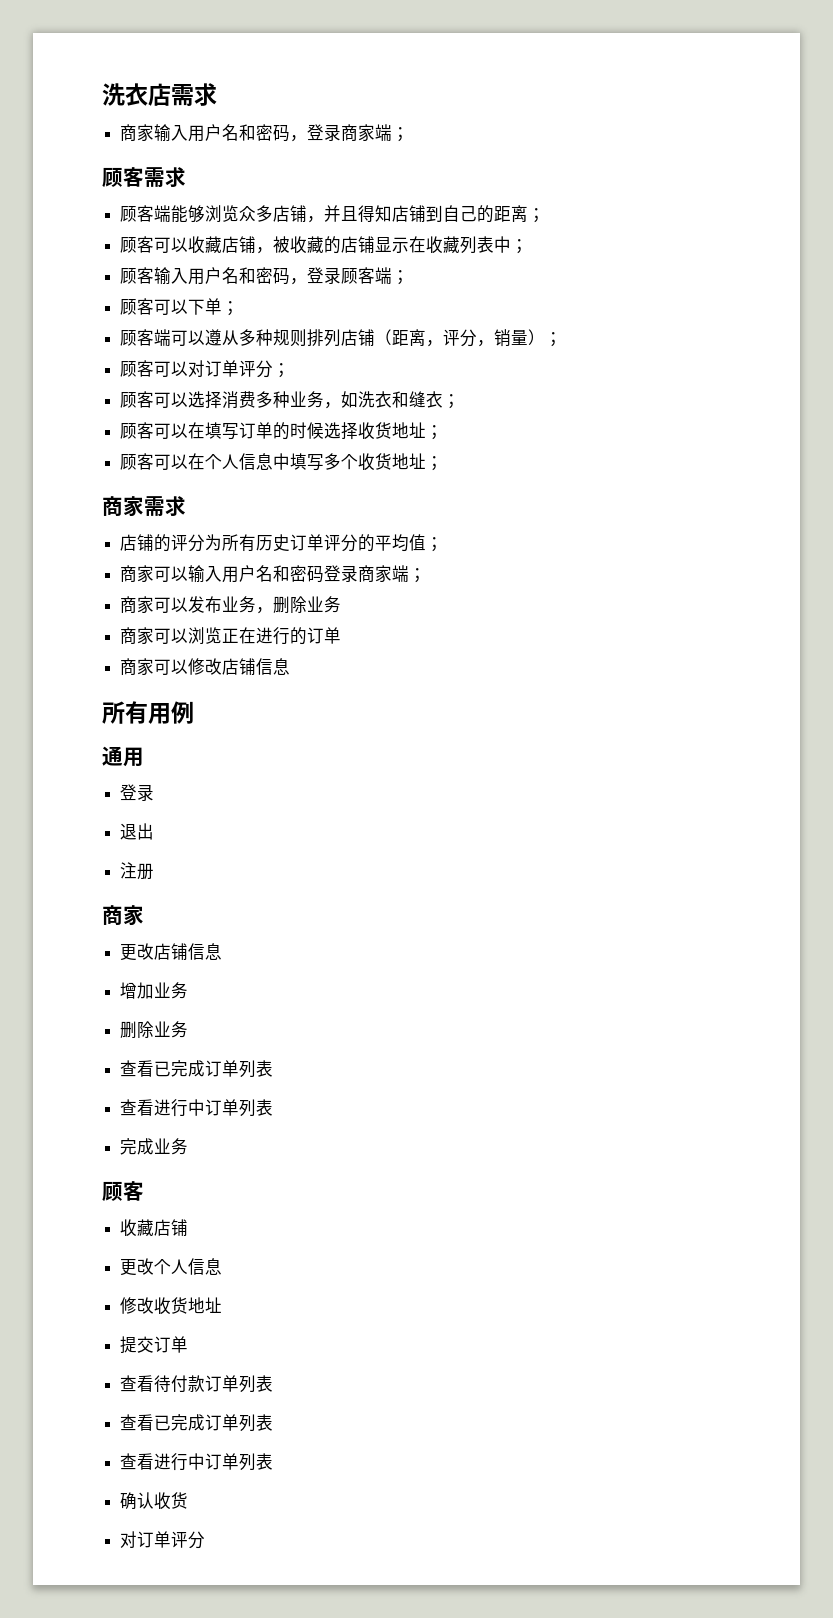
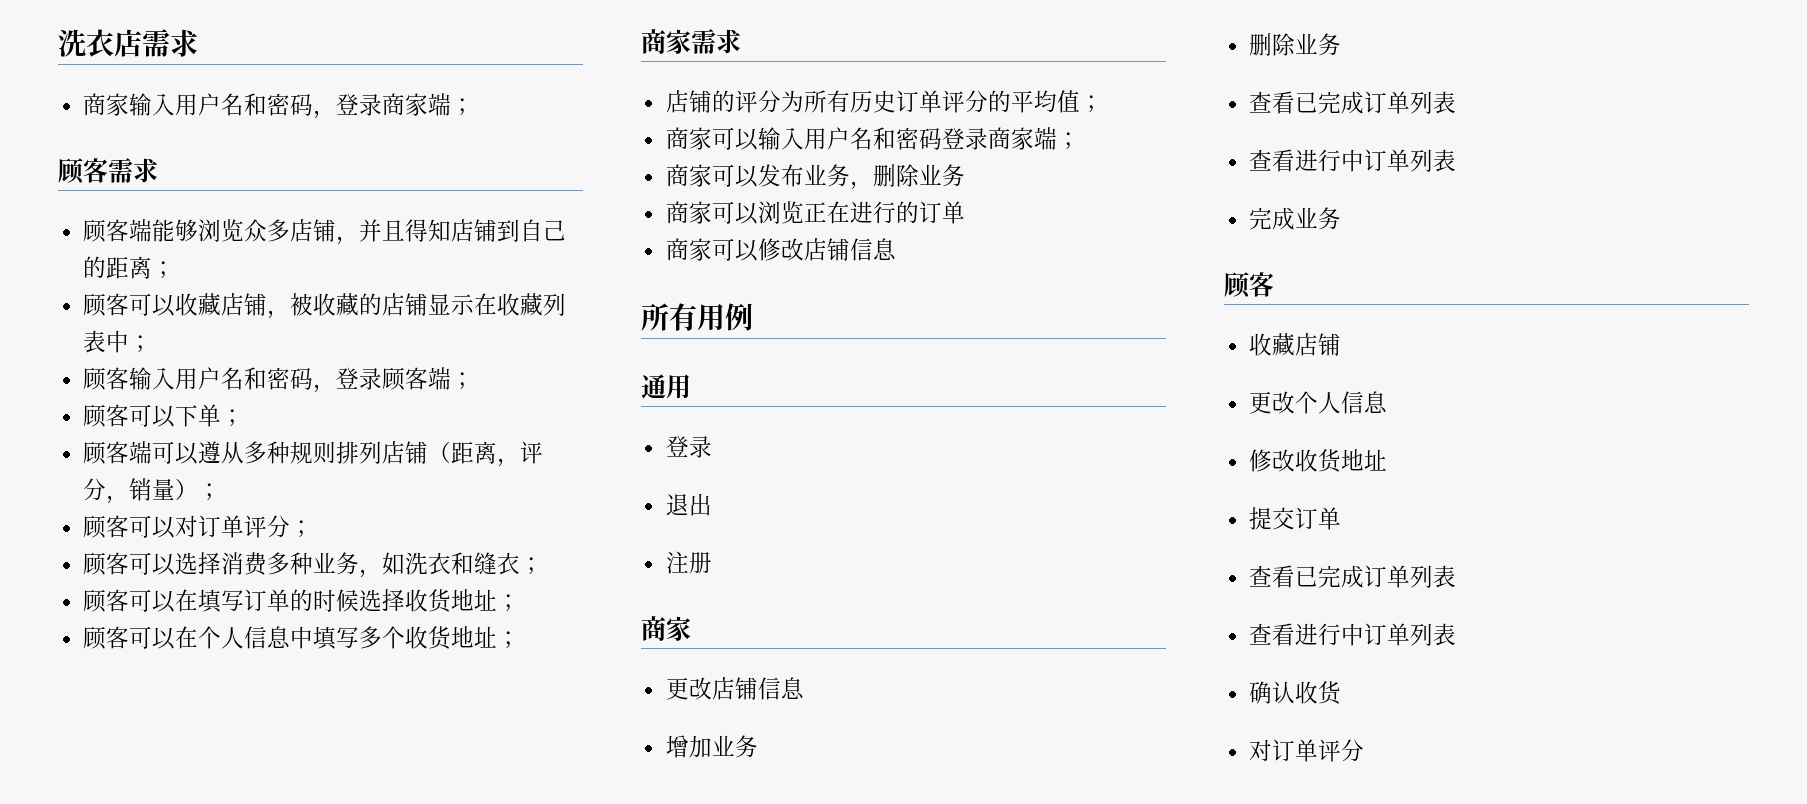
- 查看待付款订单列表

